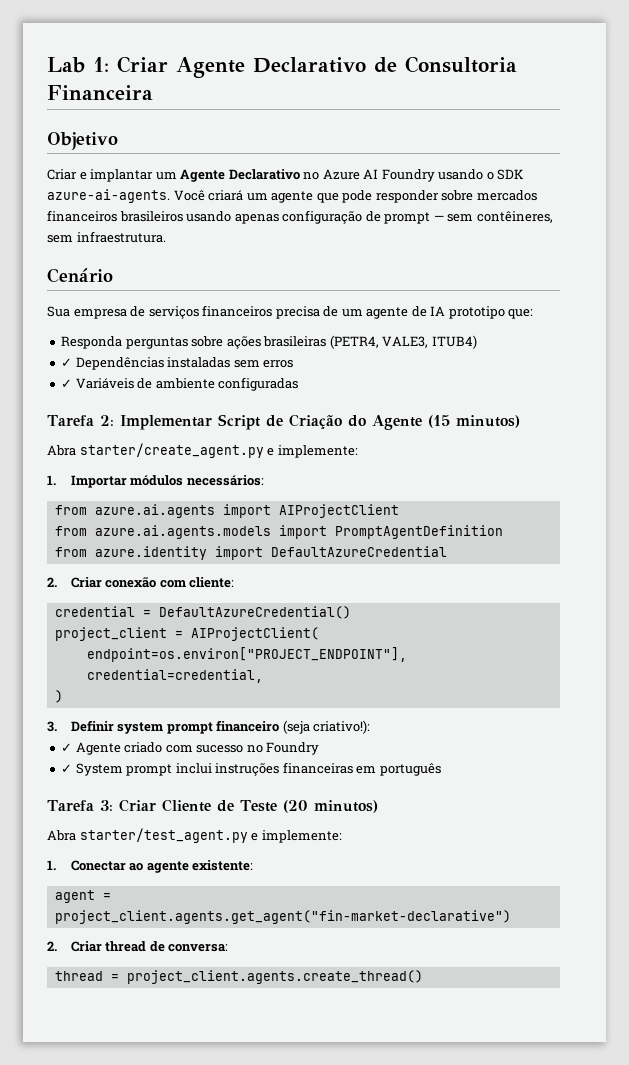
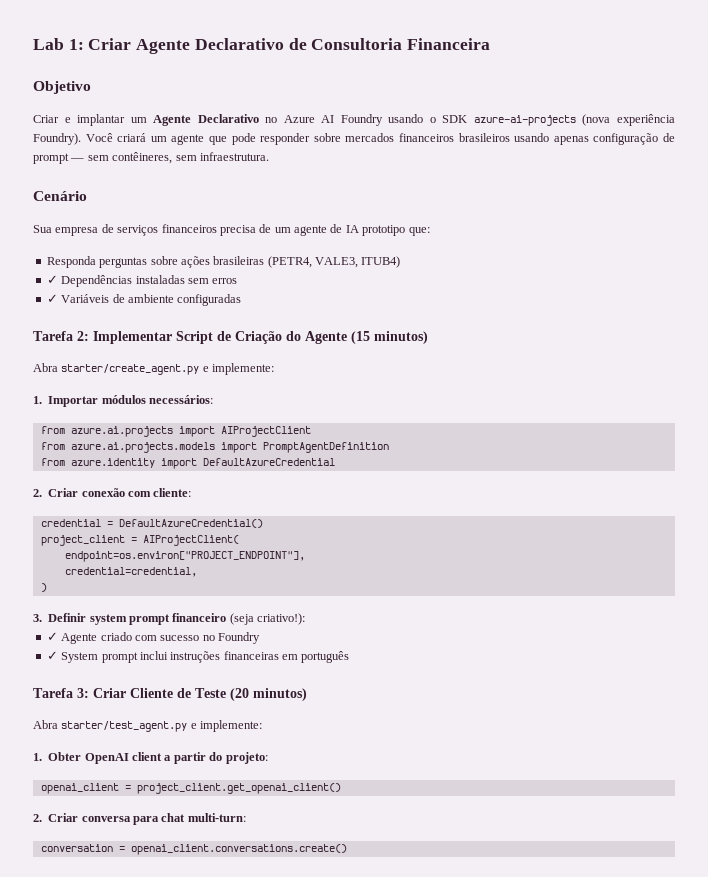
- Criar e implantar um Agente Declarativo no Azure AI Foundry usando o SDK azure-ai-agents.
+ Criar e implantar um Agente Declarativo no Azure AI Foundry usando o SDK azure-ai-projects (nova experiência Foundry).
- from azure.ai.agents import AIProjectClient
+ from azure.ai.projects import AIProjectClient
- from azure.ai.agents.models import PromptAgentDefinition
+ from azure.ai.projects.models import PromptAgentDefinition
- 1. Conectar ao agente existente:
- agent = project_client.agents.get_agent("fin-market-declarative")
- 2. Criar thread de conversa:
- thread = project_client.agents.create_thread()
+ 1. Obter OpenAI client a partir do projeto:
+ openai_client = project_client.get_openai_client()
+ 2. Criar conversa para chat multi-turn:
+ conversation = openai_client.conversations.create()

